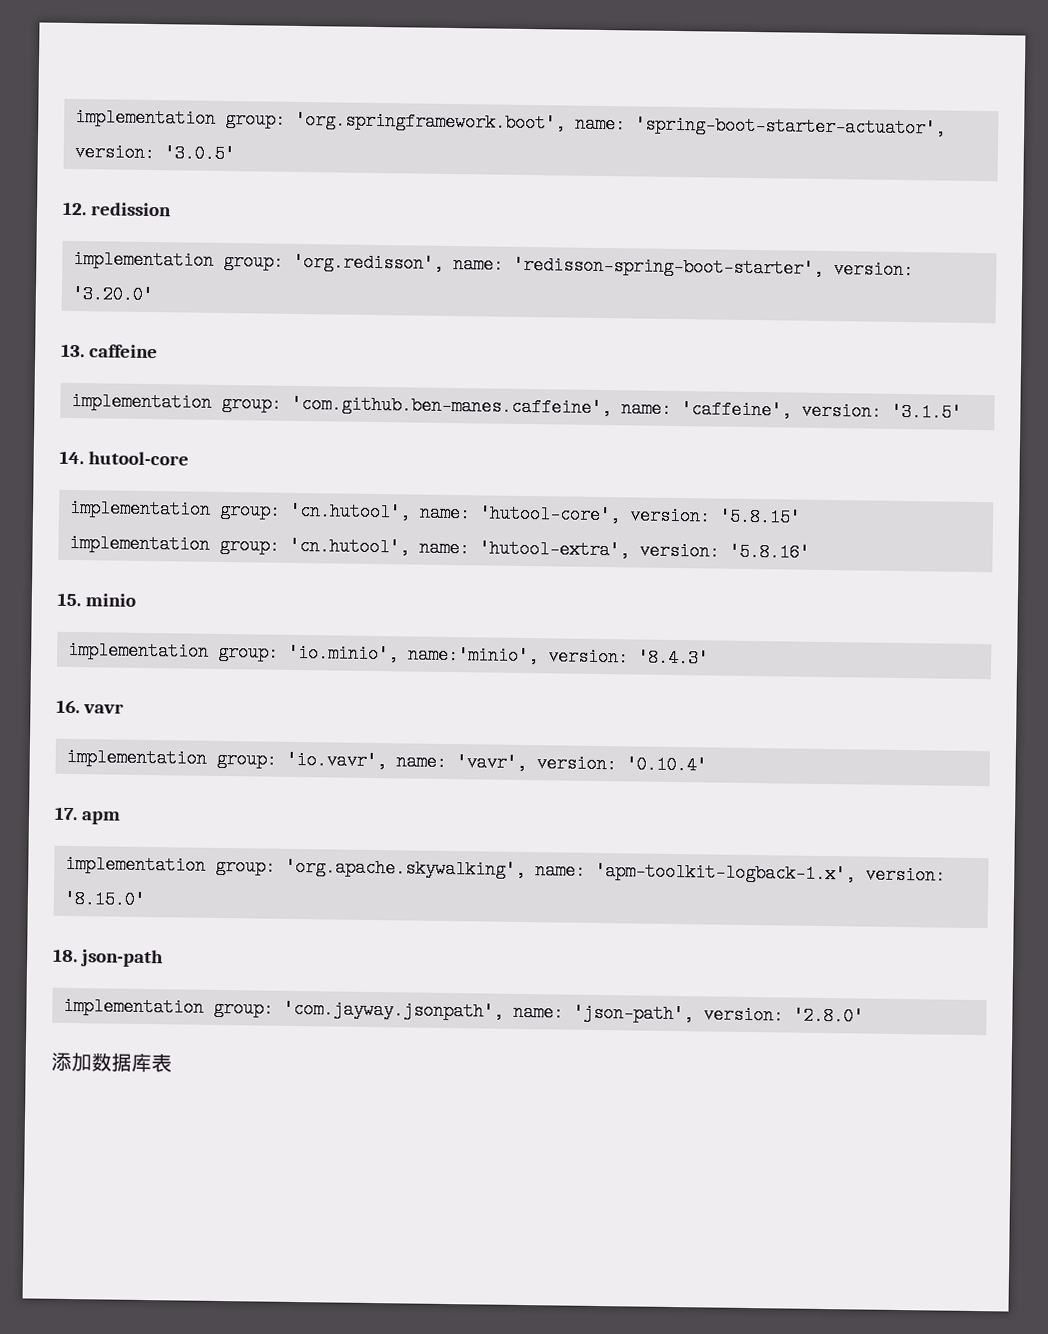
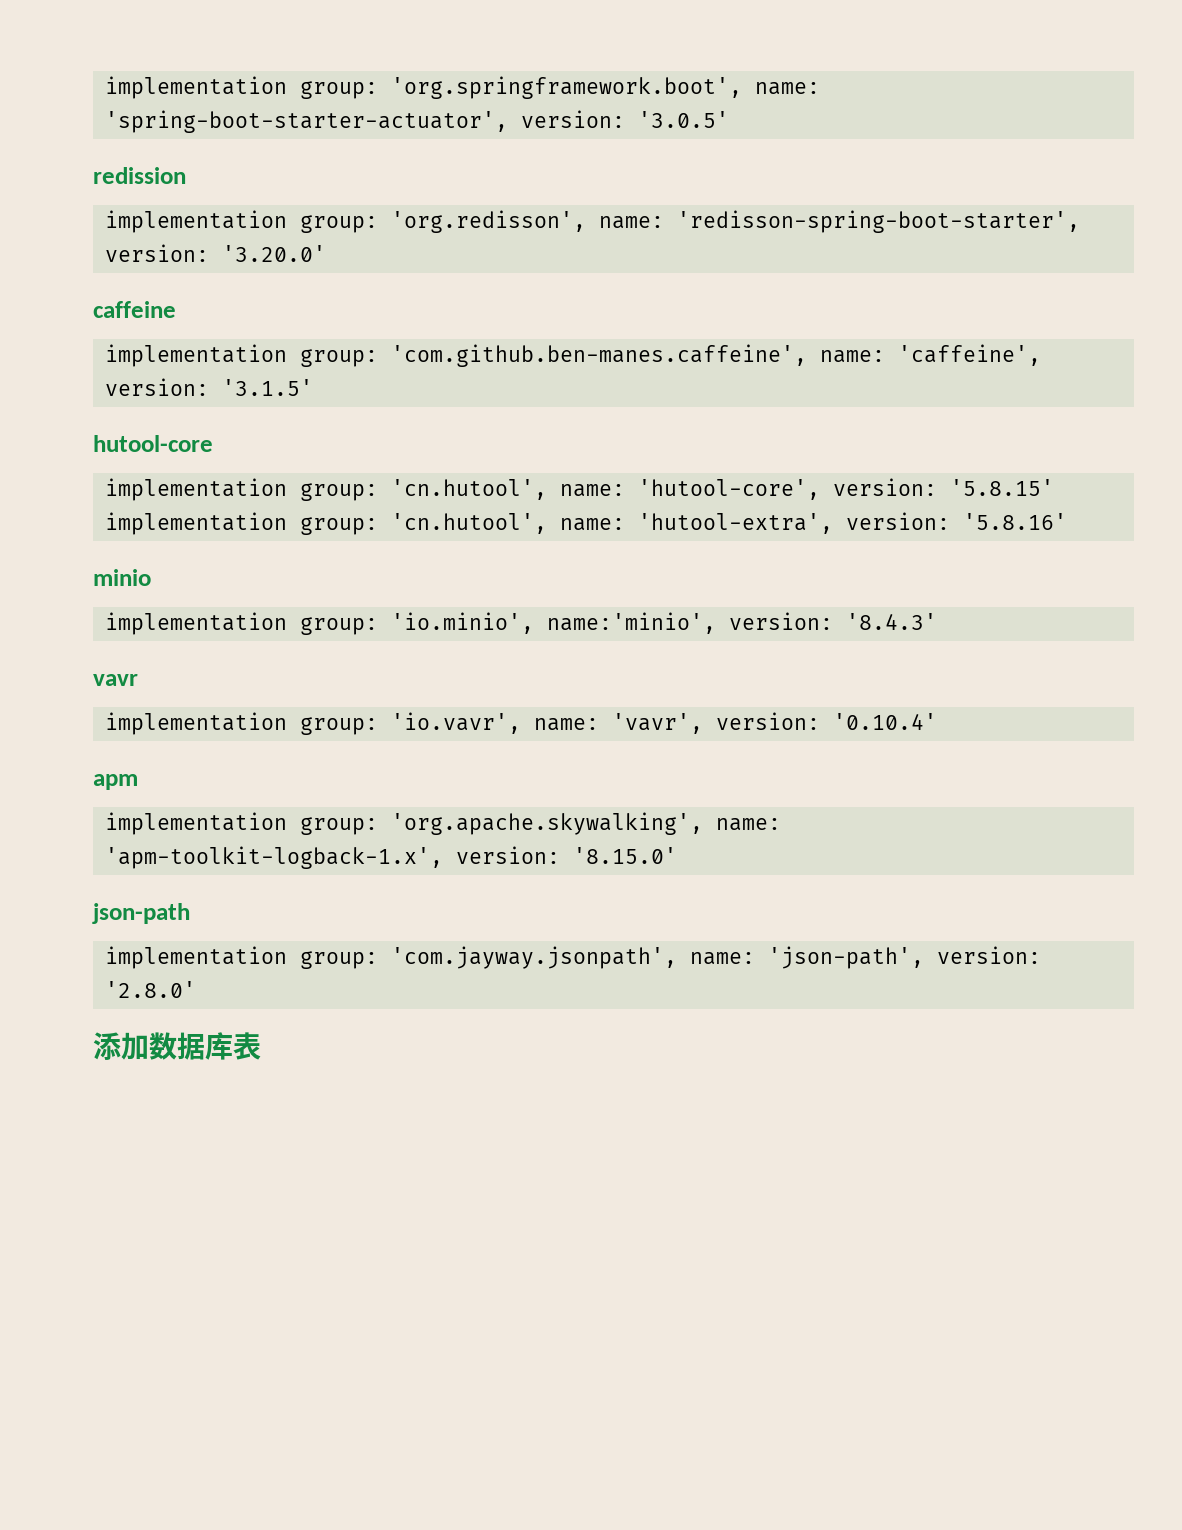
- 12. redission
+ redission
- 13. caffeine
+ caffeine
- 14. hutool-core
+ hutool-core
- 15. minio
+ minio
- 16. vavr
+ vavr
- 17. apm
+ apm
- 18. json-path
+ json-path

